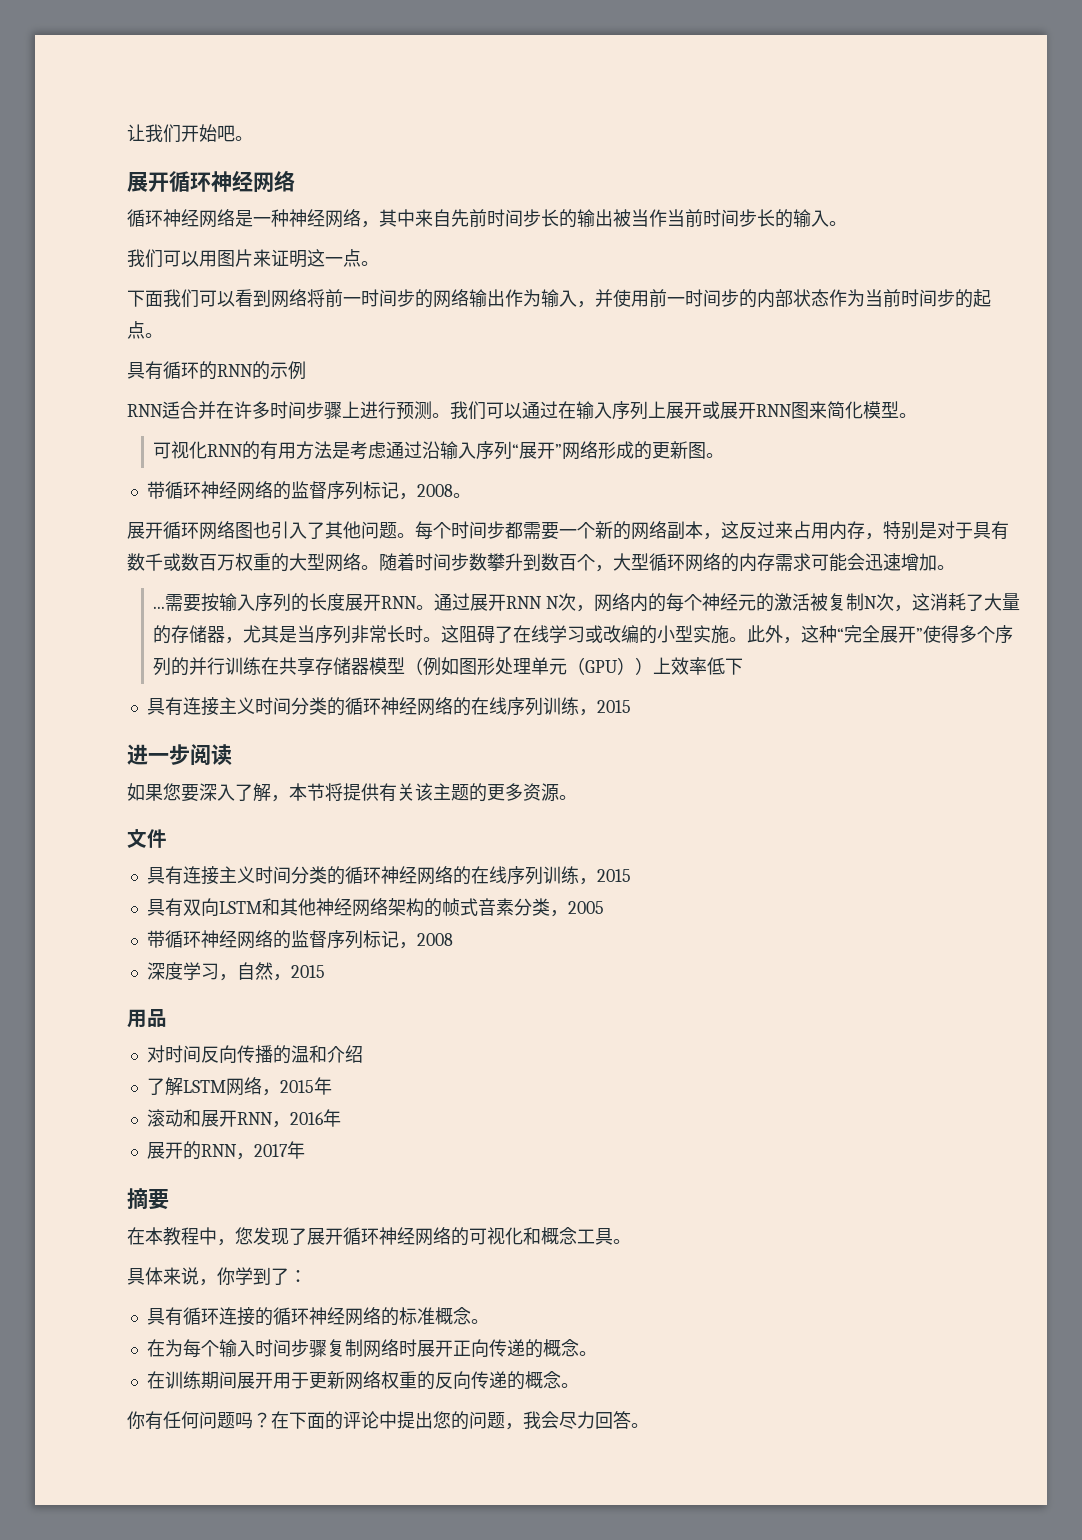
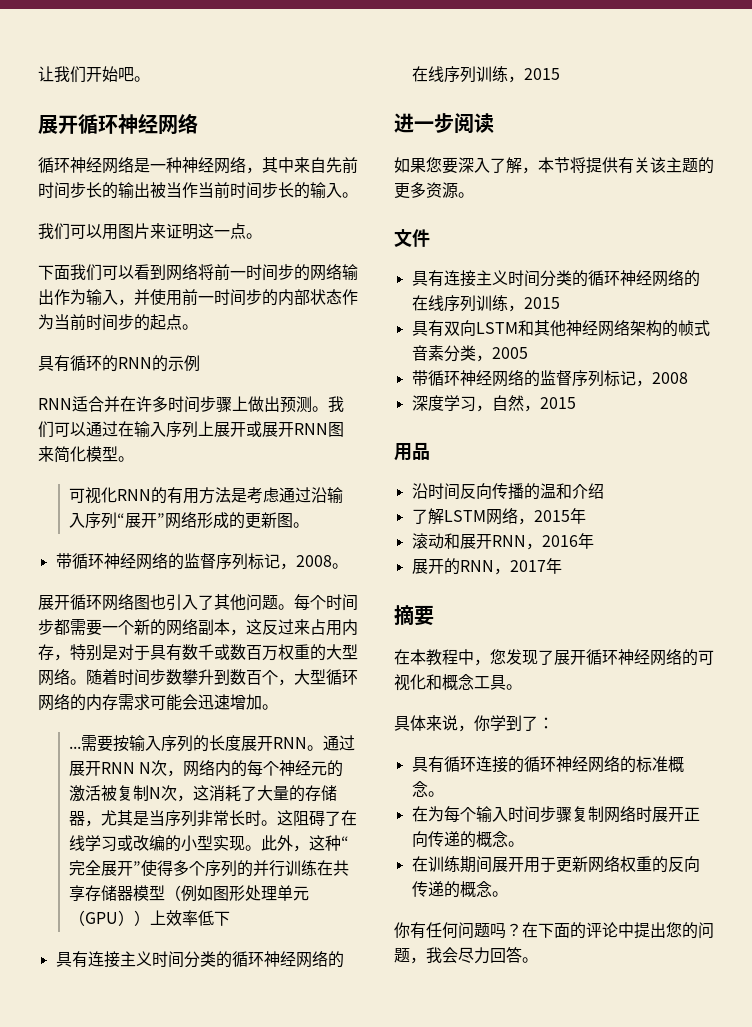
- RNN适合并在许多时间步骤上进行预测。
+ RNN适合并在许多时间步骤上做出预测。
- 这阻碍了在线学习或改编的小型实施。
+ 这阻碍了在线学习或改编的小型实现。
- 对时间反向传播的温和介绍
+ 沿时间反向传播的温和介绍

